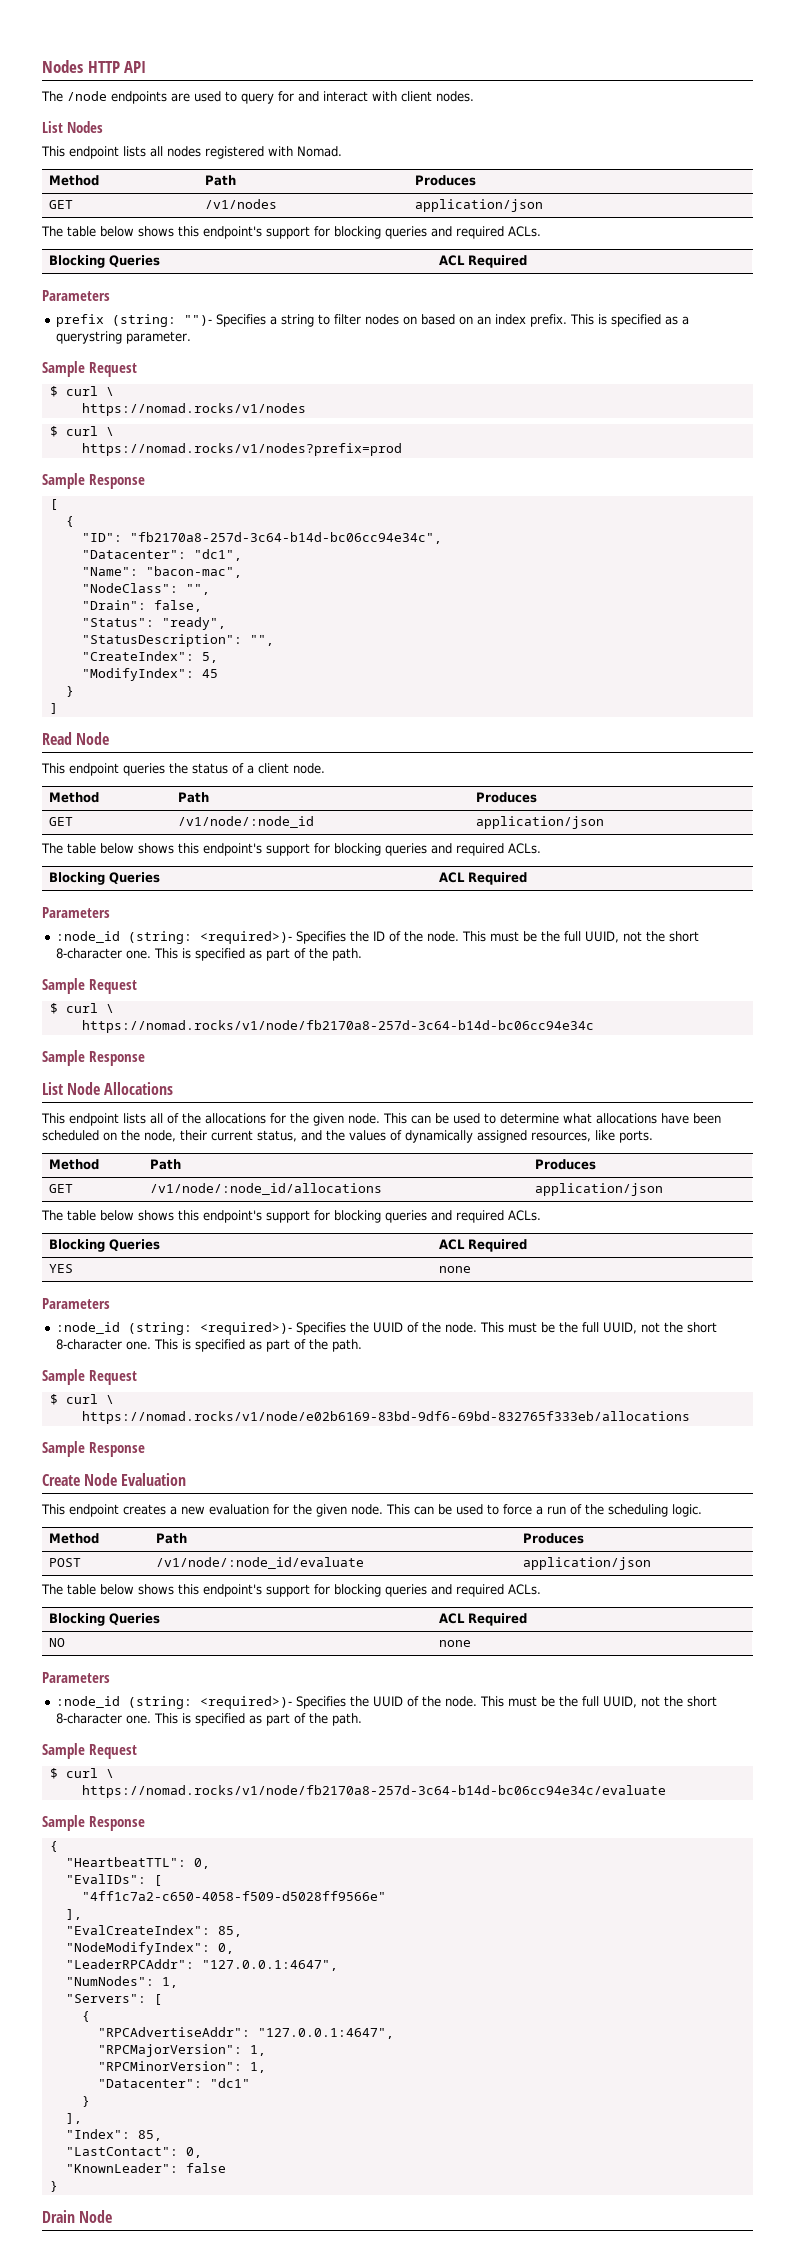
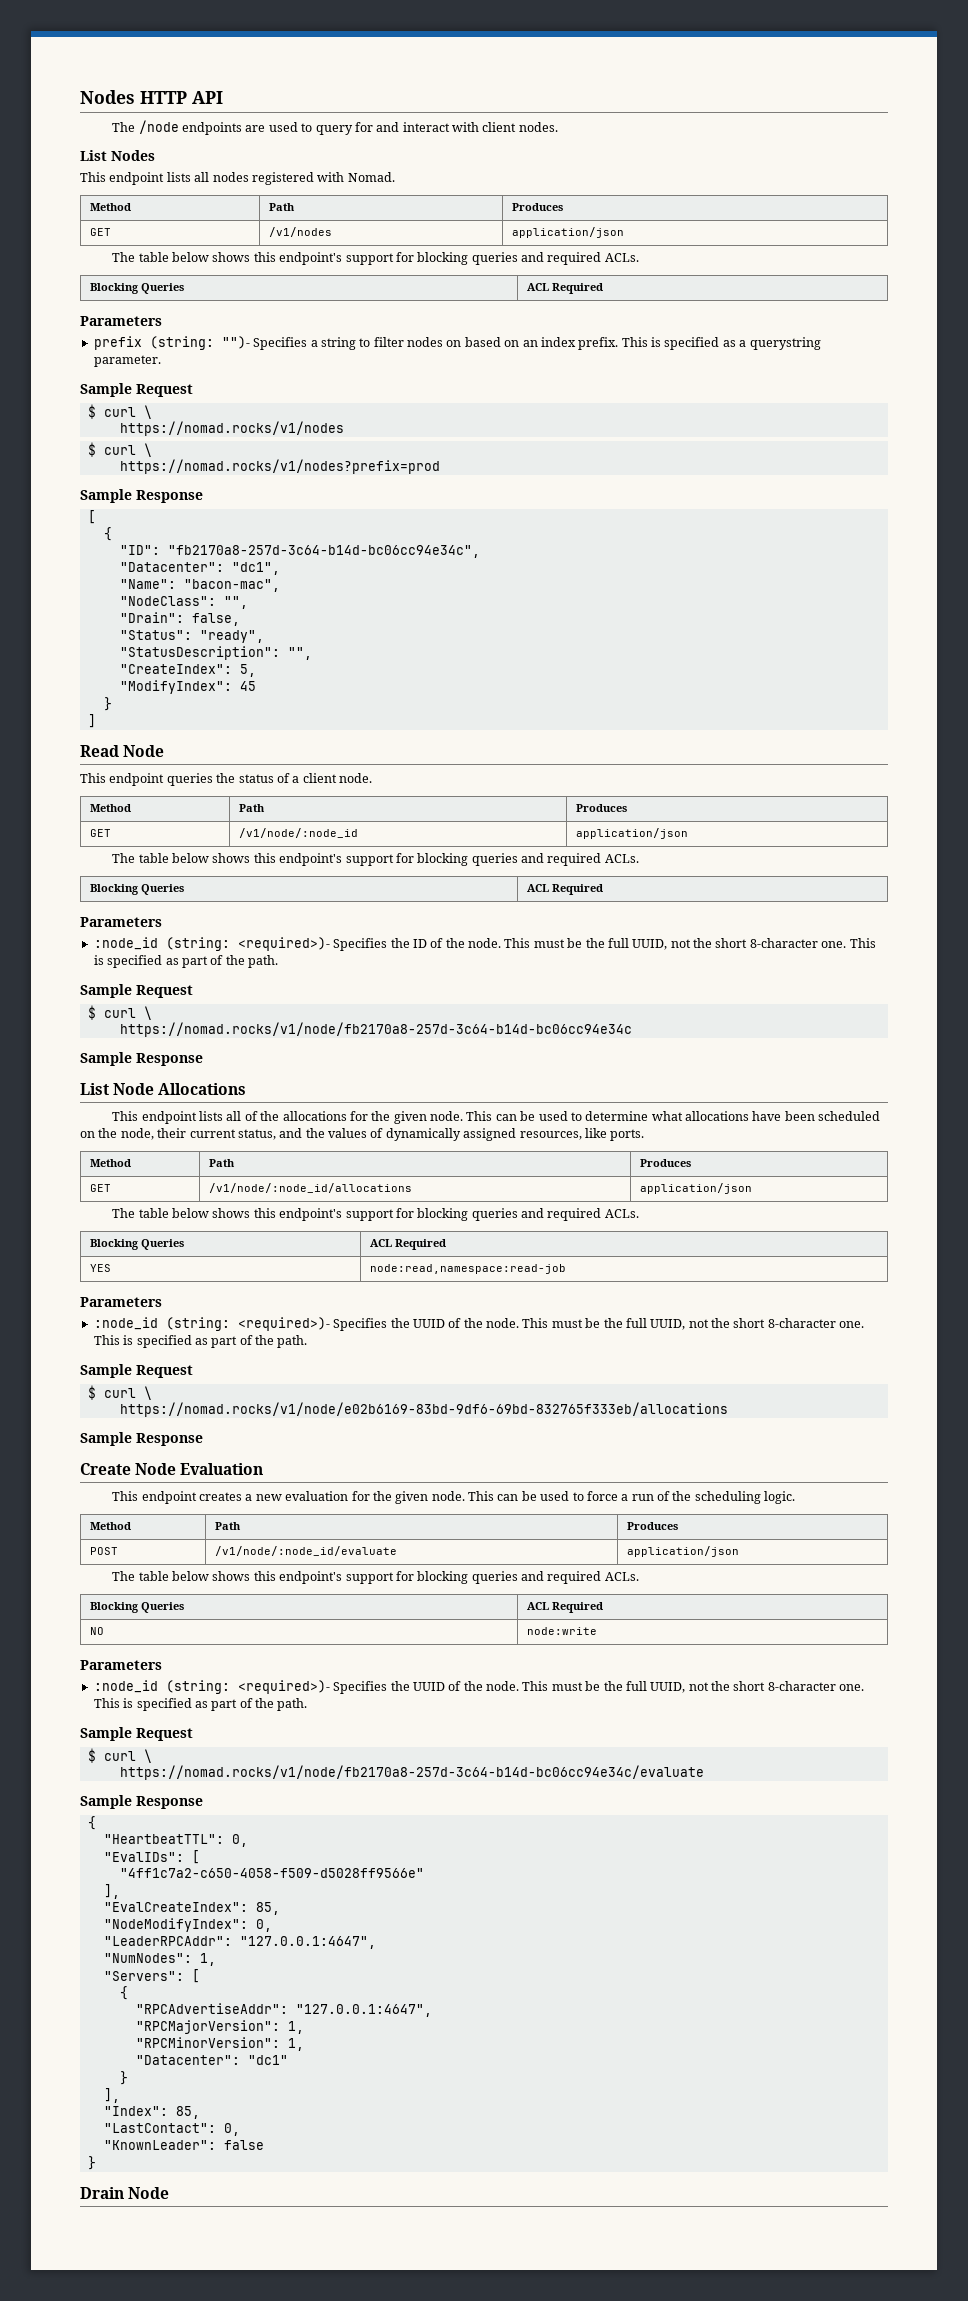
- YES | none
+ YES | node:read,namespace:read-job
- NO | none
+ NO | node:write

